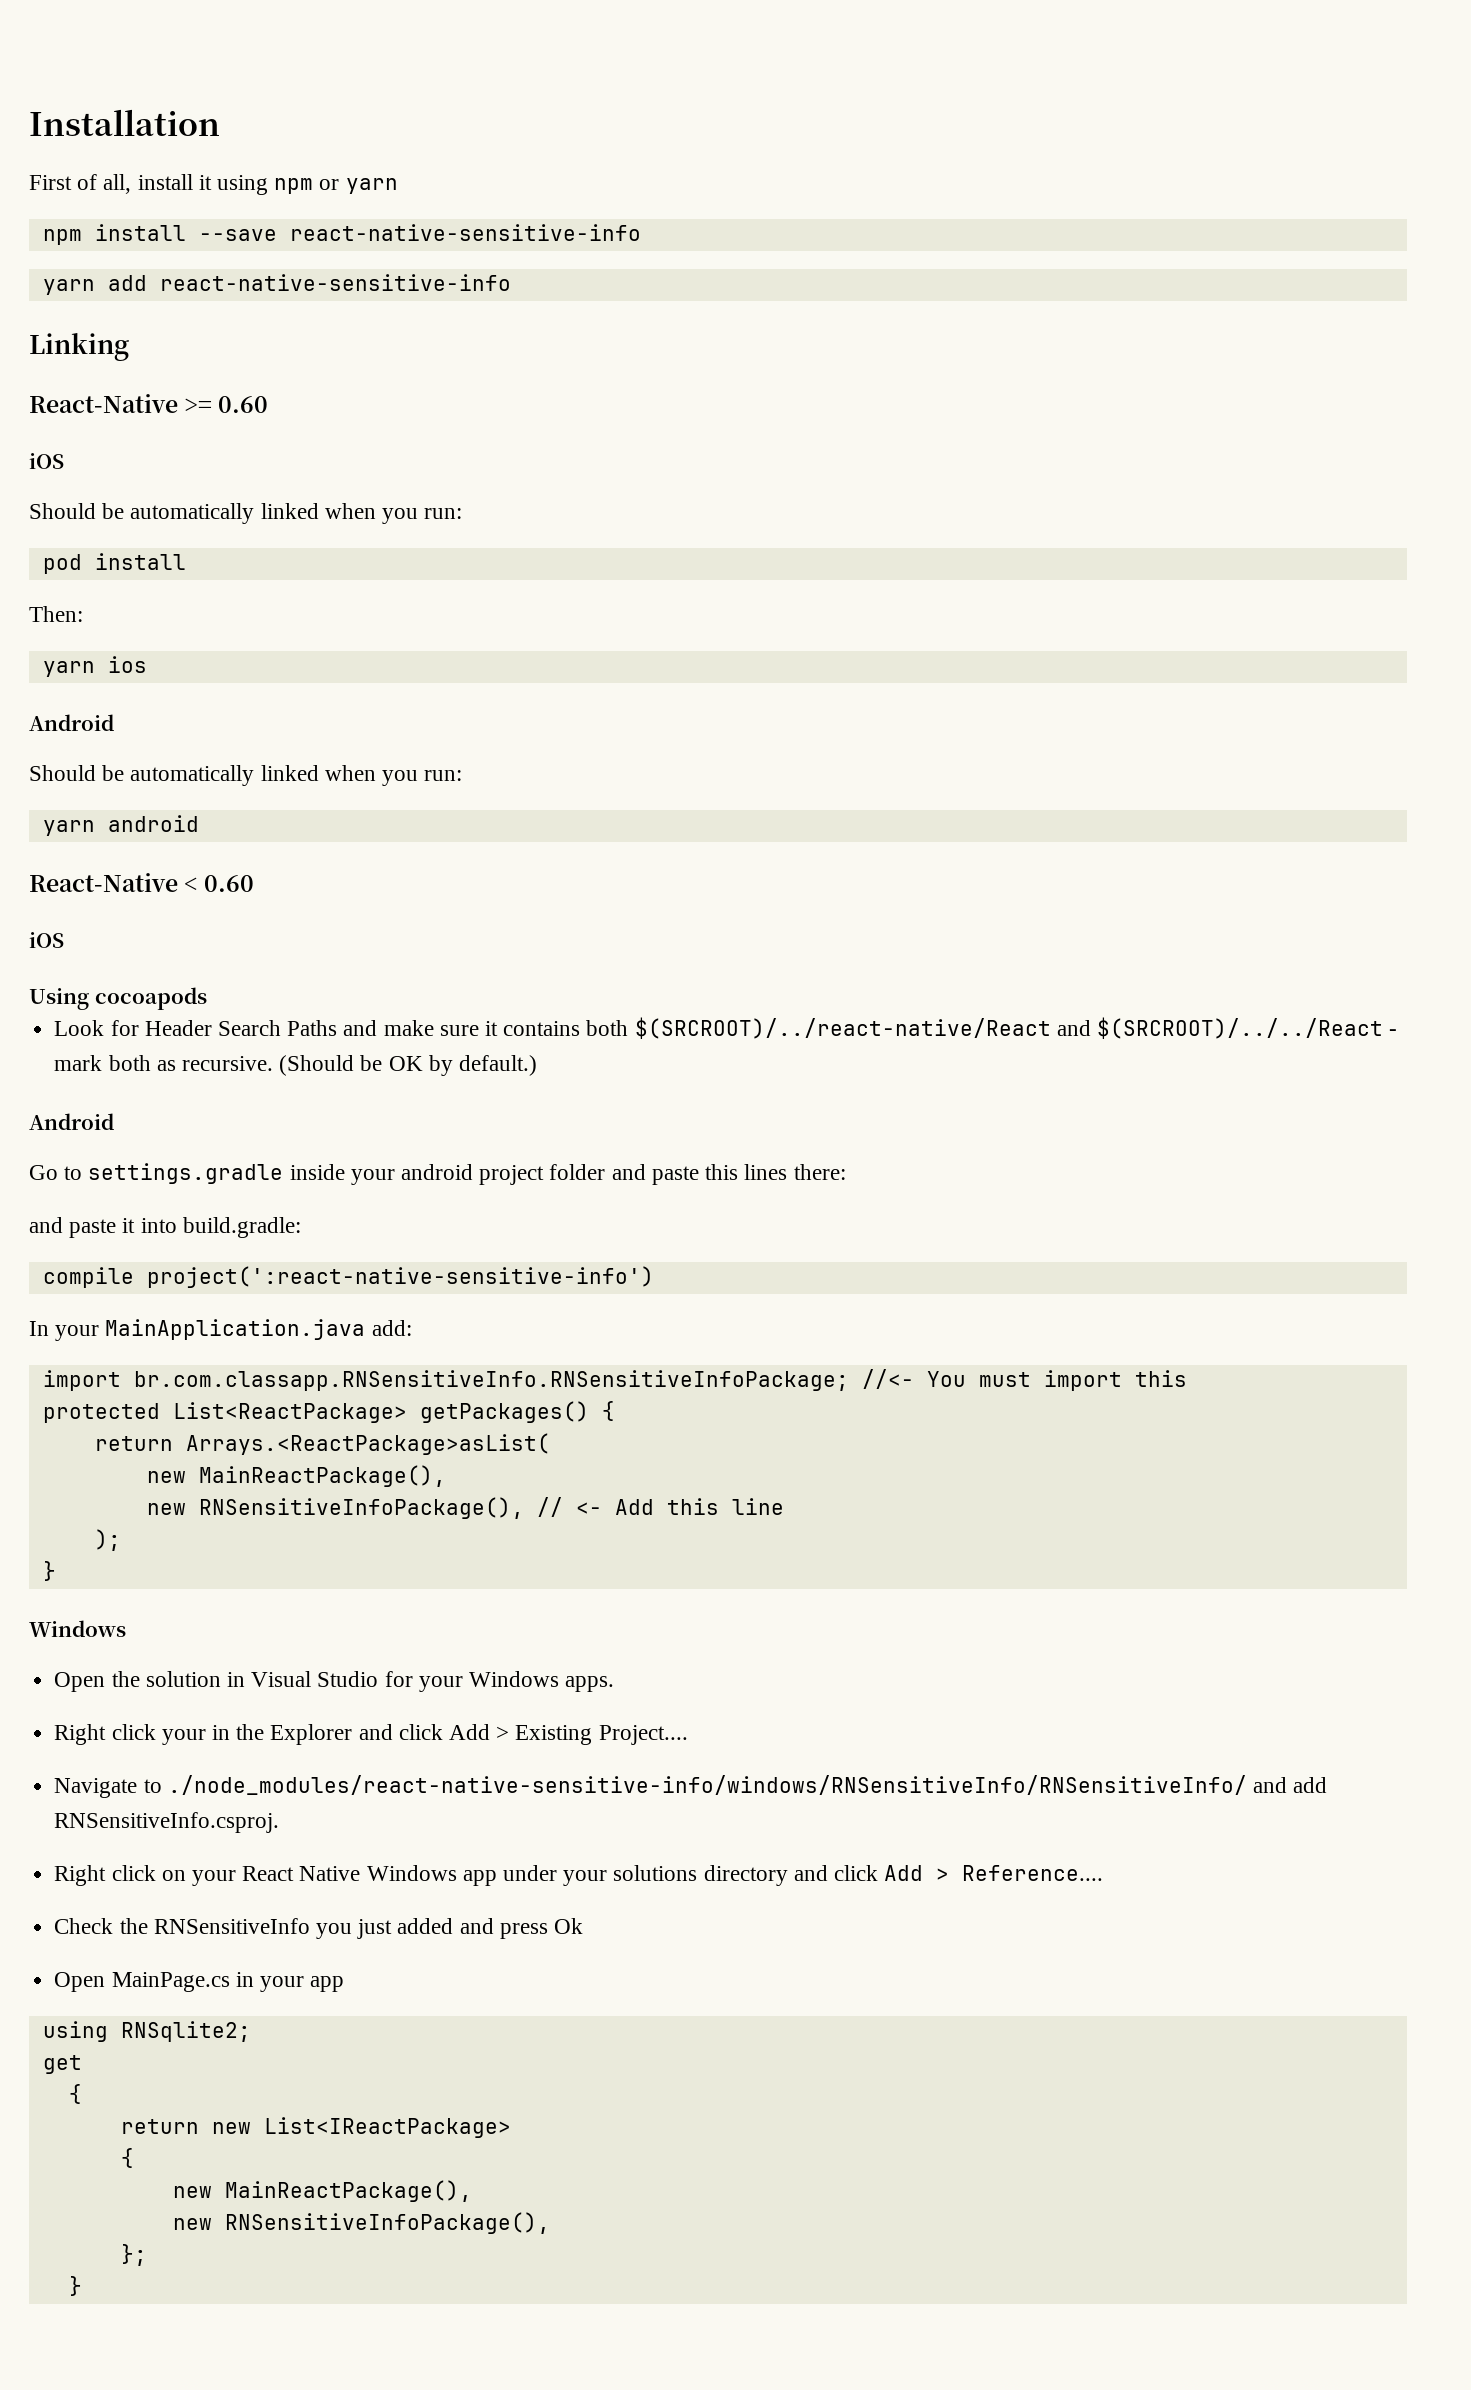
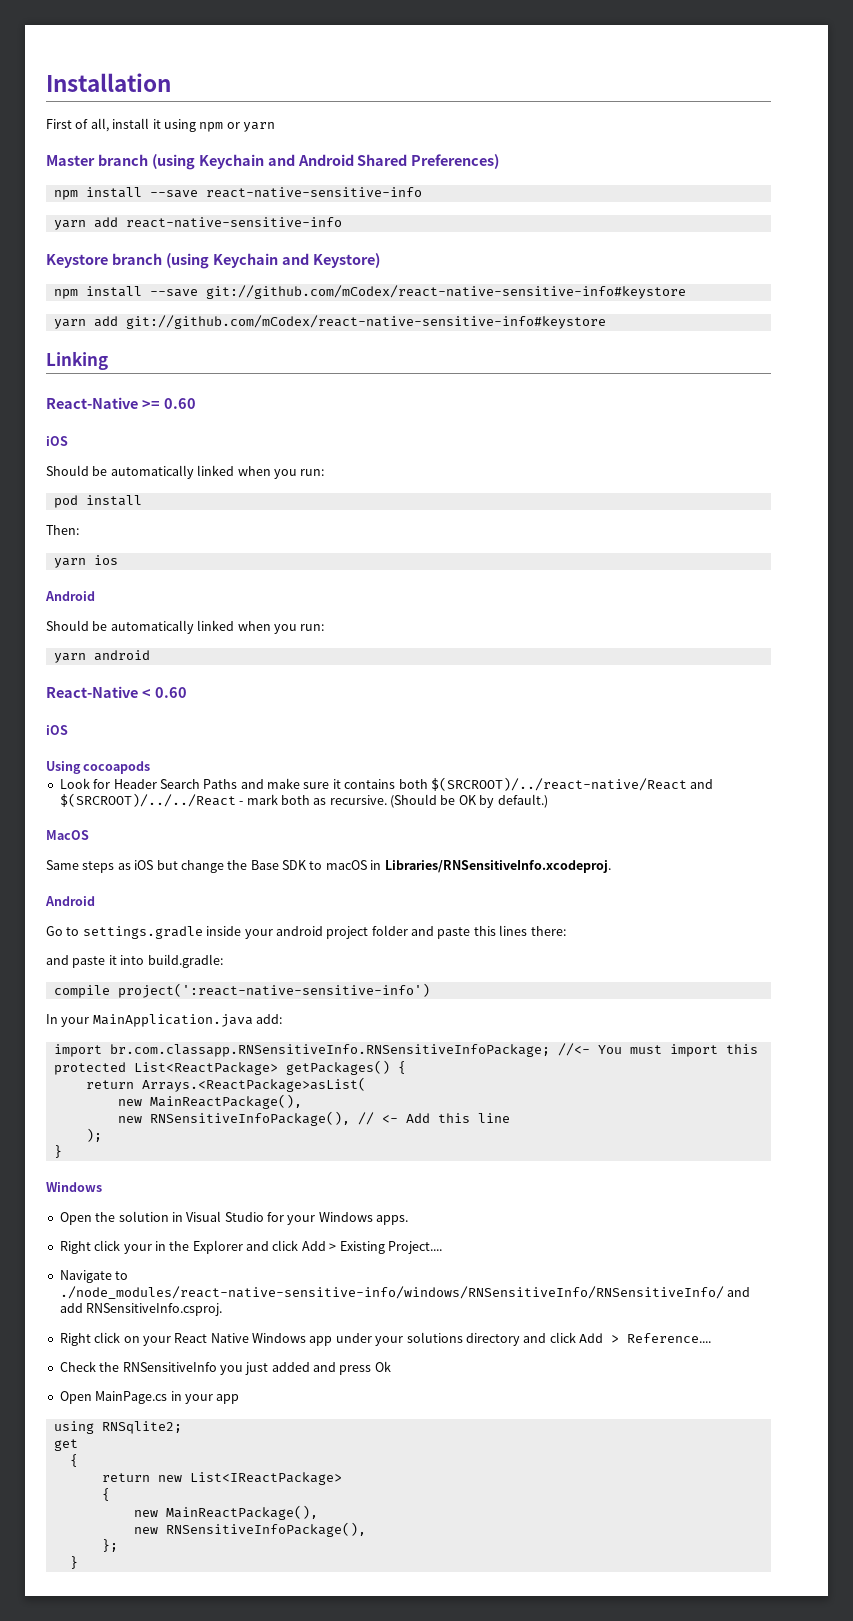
+ Master branch (using Keychain and Android Shared Preferences)
+ Keystore branch (using Keychain and Keystore)
+ npm install --save git://github.com/mCodex/react-native-sensitive-info#keystore
+ yarn add git://github.com/mCodex/react-native-sensitive-info#keystore
+ MacOS
+ Same steps as iOS but change the Base SDK to macOS in Libraries/RNSensitiveInfo.xcodeproj.

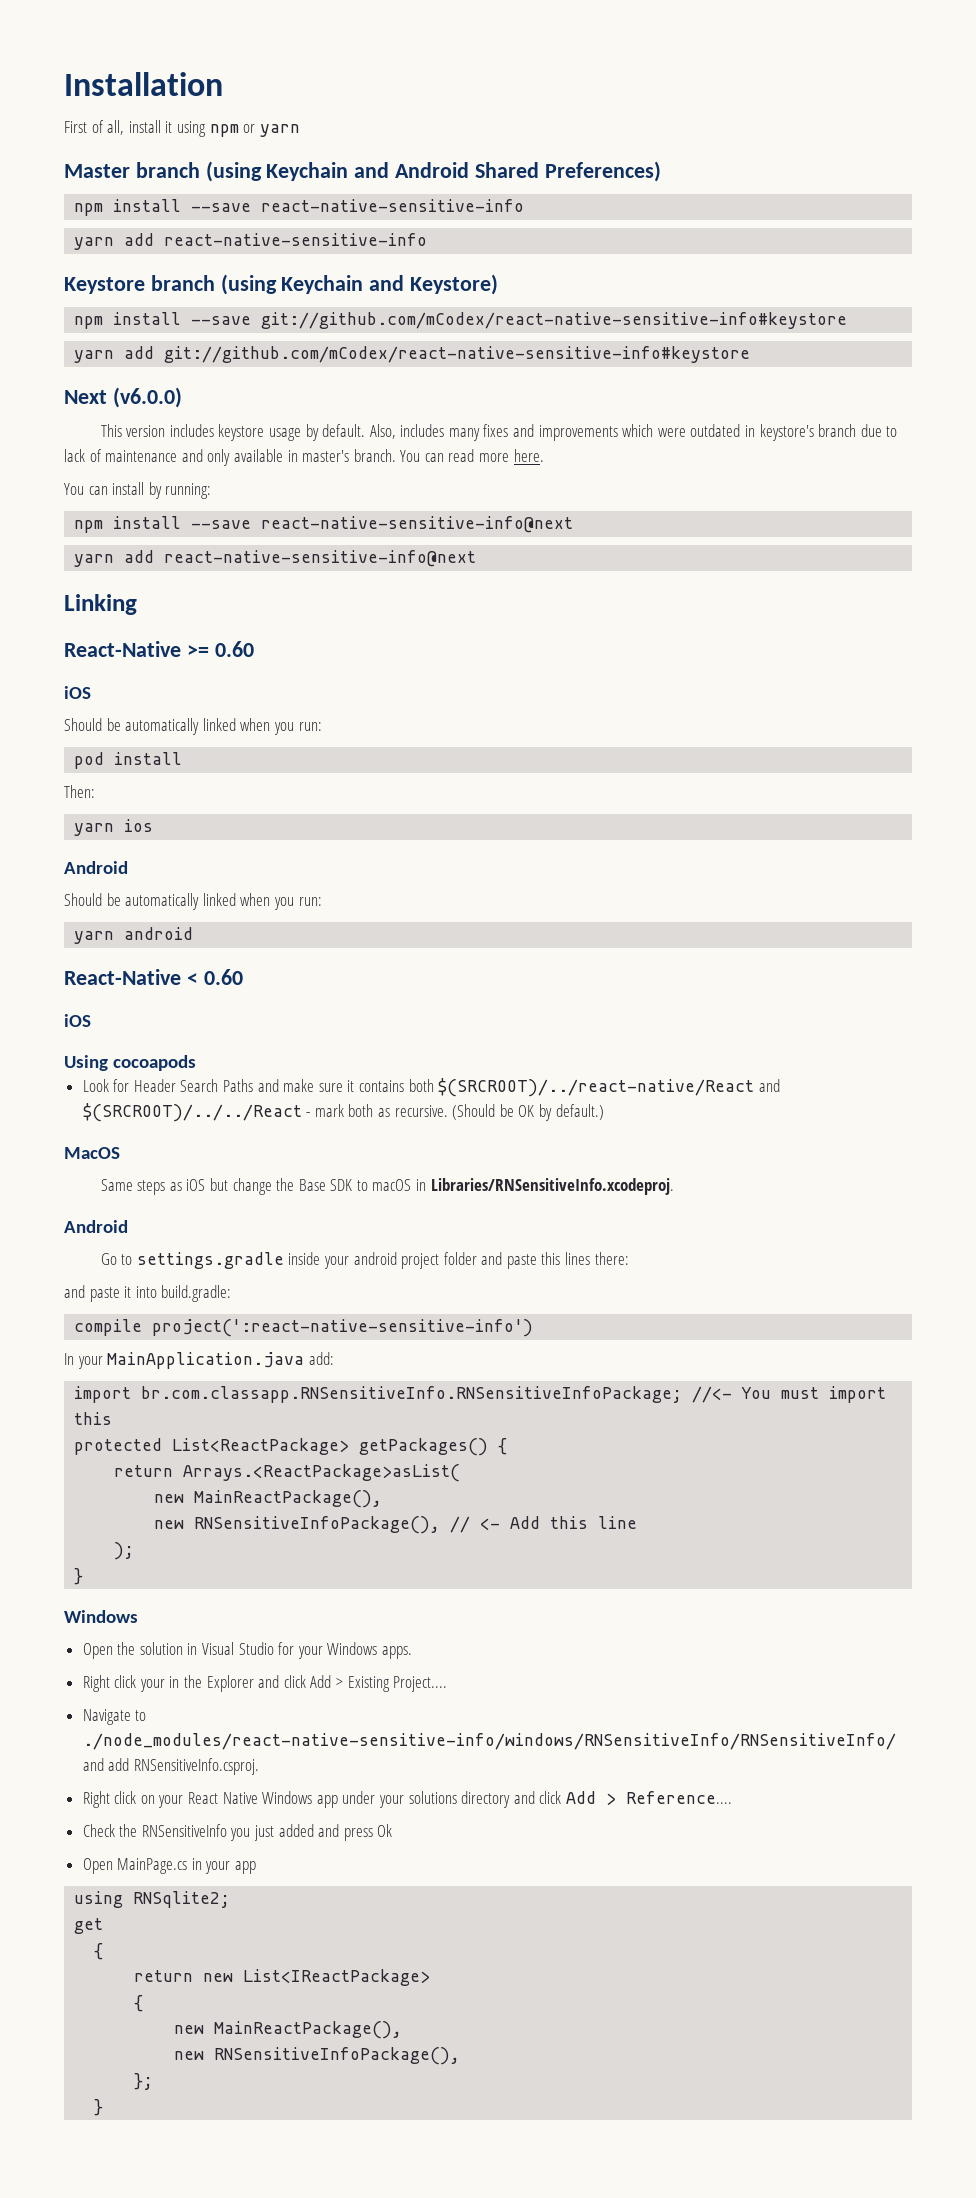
+ Next (v6.0.0)
+ This version includes keystore usage by default. Also, includes many fixes and improvements which were outdated in keystore's branch due to lack of maintenance and only available in master's branch. You can read more here.
+ You can install by running:
+ npm install --save react-native-sensitive-info@next
+ yarn add react-native-sensitive-info@next

